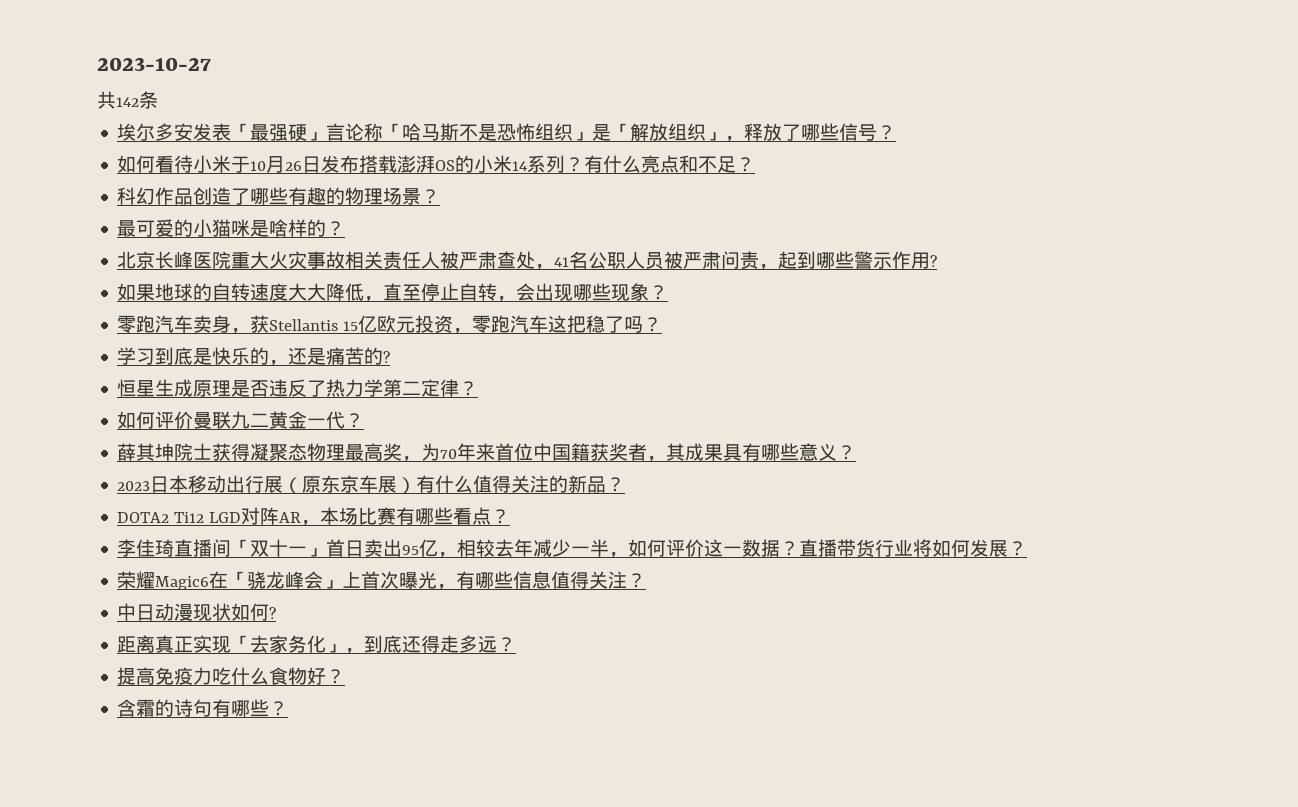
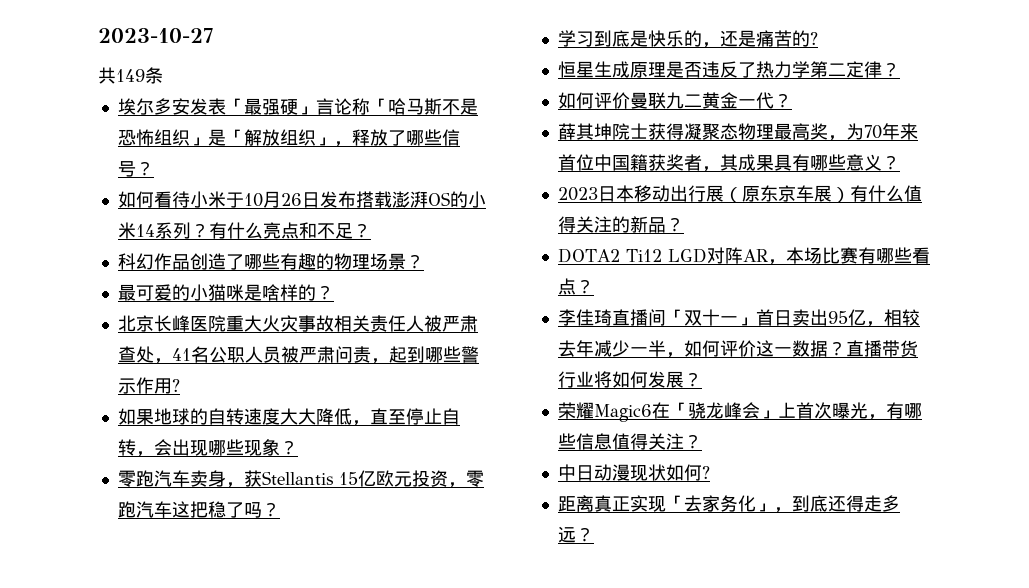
- 共142条
+ 共149条
- 提高免疫力吃什么食物好？
- 含霜的诗句有哪些？

